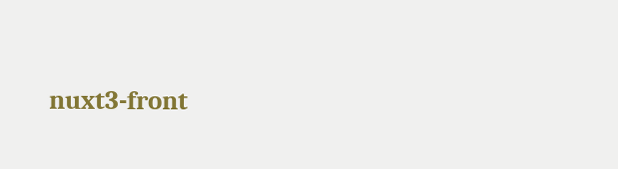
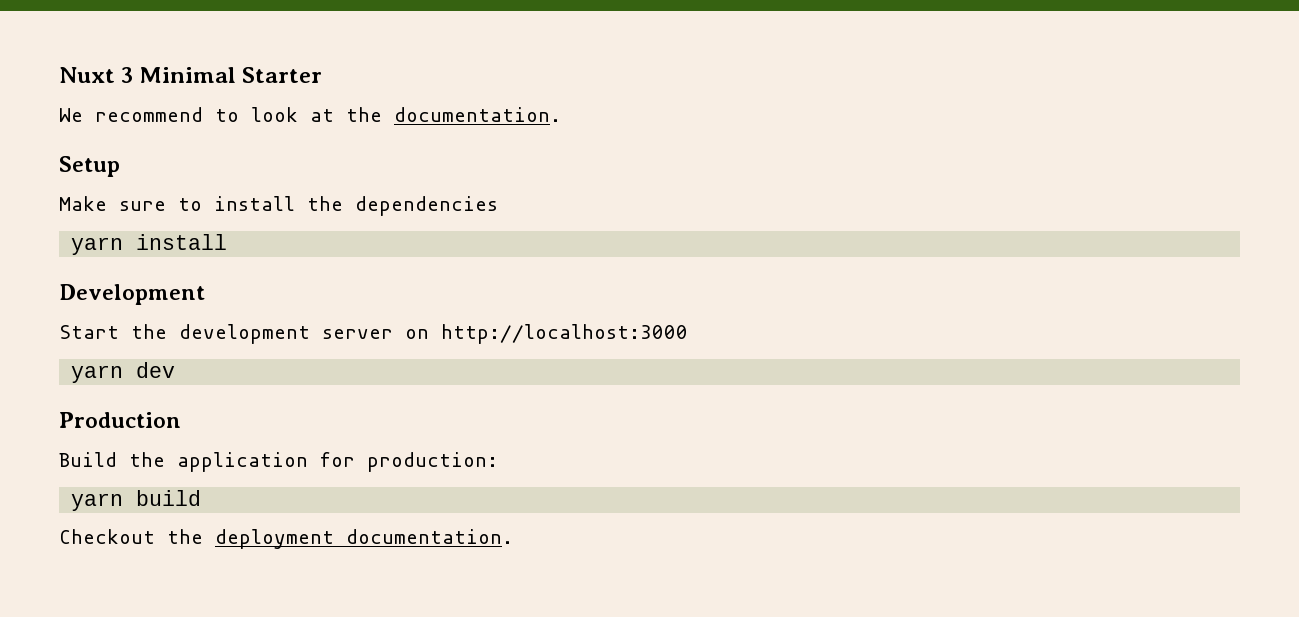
- nuxt3-front
+ Nuxt 3 Minimal Starter
+ We recommend to look at the documentation.
+ Setup
+ Make sure to install the dependencies
+ yarn install
+ Development
+ Start the development server on http://localhost:3000
+ yarn dev
+ Production
+ Build the application for production:
+ yarn build
+ Checkout the deployment documentation.

